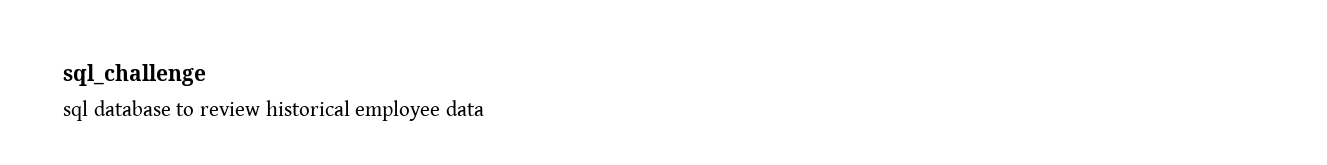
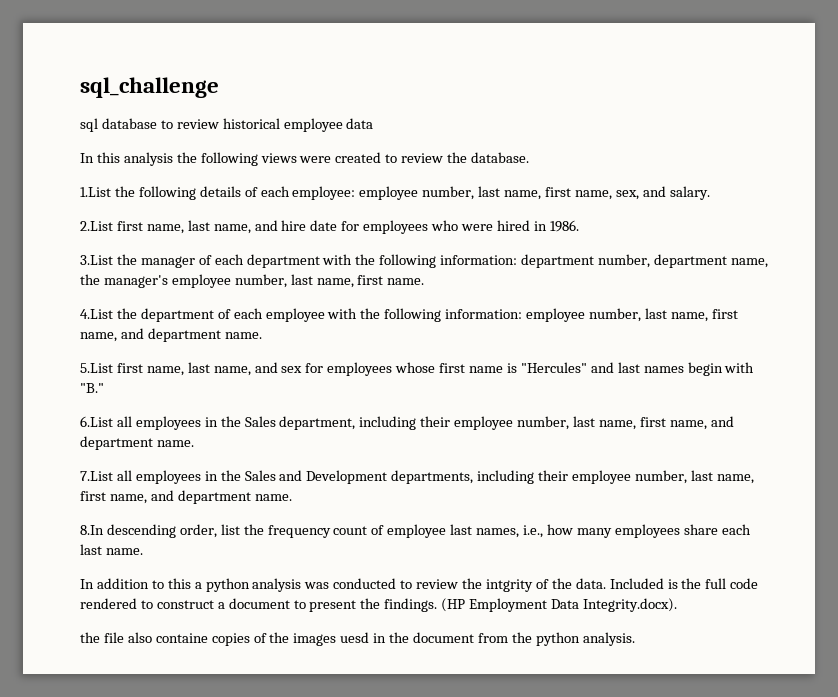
+ In this analysis the following views were created to review the database.
+ 1.List the following details of each employee: employee number, last name, first name, sex, and salary.
+ 2.List first name, last name, and hire date for employees who were hired in 1986.
+ 3.List the manager of each department with the following information: department number, department name, the manager's employee number, last name, first name.
+ 4.List the department of each employee with the following information: employee number, last name, first name, and department name.
+ 5.List first name, last name, and sex for employees whose first name is "Hercules" and last names begin with "B."
+ 6.List all employees in the Sales department, including their employee number, last name, first name, and department name.
+ 7.List all employees in the Sales and Development departments, including their employee number, last name, first name, and department name.
+ 8.In descending order, list the frequency count of employee last names, i.e., how many employees share each last name.
+ In addition to this a python analysis was conducted to review the intgrity of the data. Included is the full code rendered to construct a document to present the findings. (HP Employment Data Integrity.docx).
+ the file also containe copies of the images uesd in the document from the python analysis.

